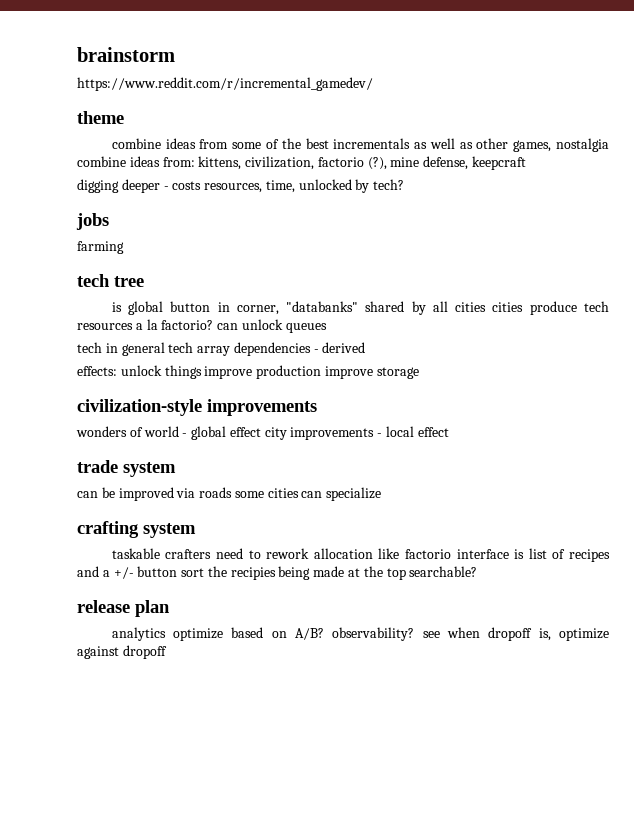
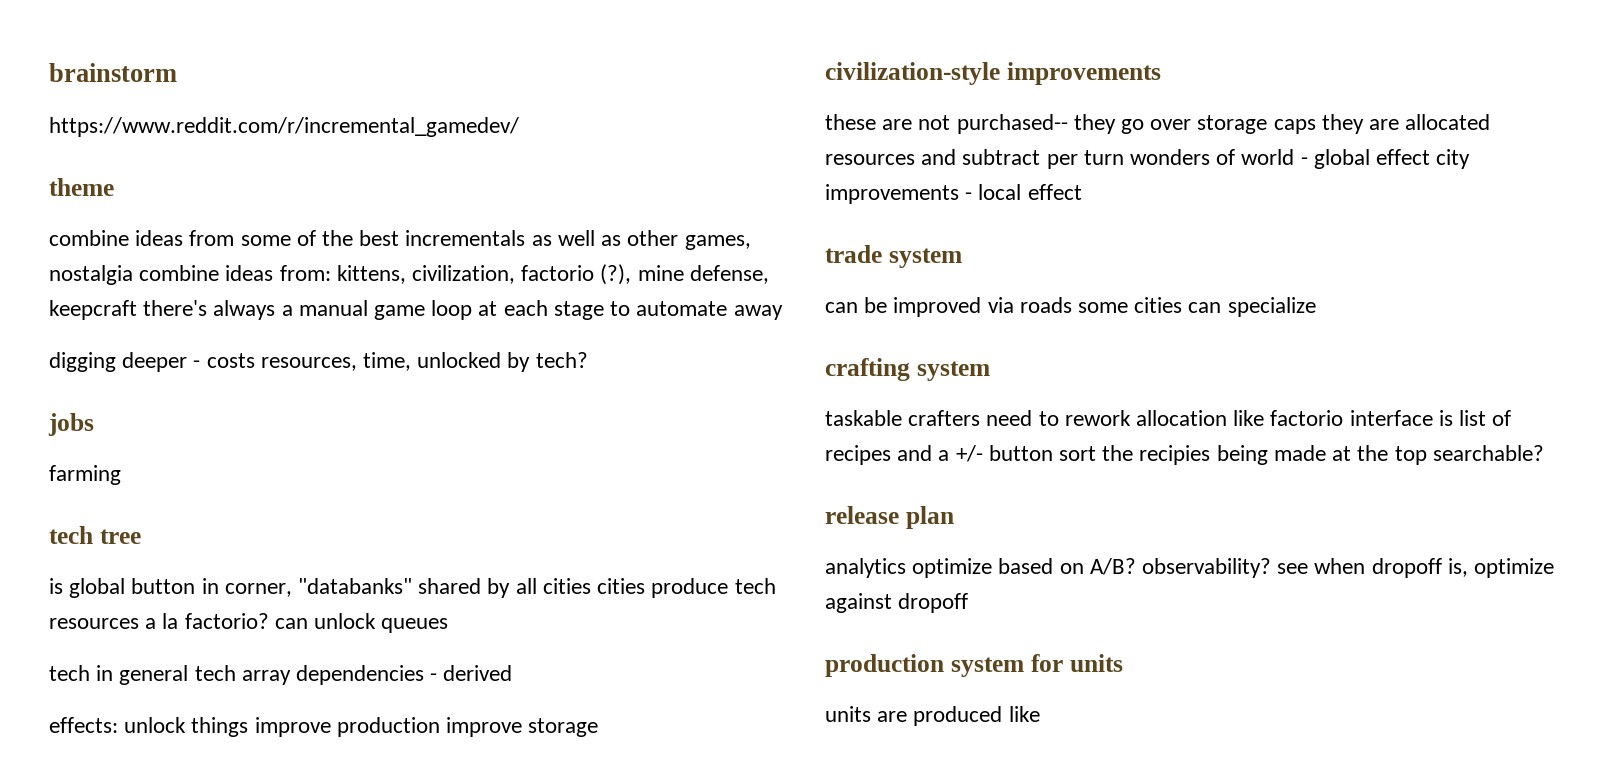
- combine ideas from some of the best incrementals as well as other games, nostalgia combine ideas from: kittens, civilization, factorio (?), mine defense, keepcraft
+ combine ideas from some of the best incrementals as well as other games, nostalgia combine ideas from: kittens, civilization, factorio (?), mine defense, keepcraft there's always a manual game loop at each stage to automate away
- wonders of world - global effect city improvements - local effect
+ these are not purchased-- they go over storage caps they are allocated resources and subtract per turn wonders of world - global effect city improvements - local effect
+ production system for units
+ units are produced like

